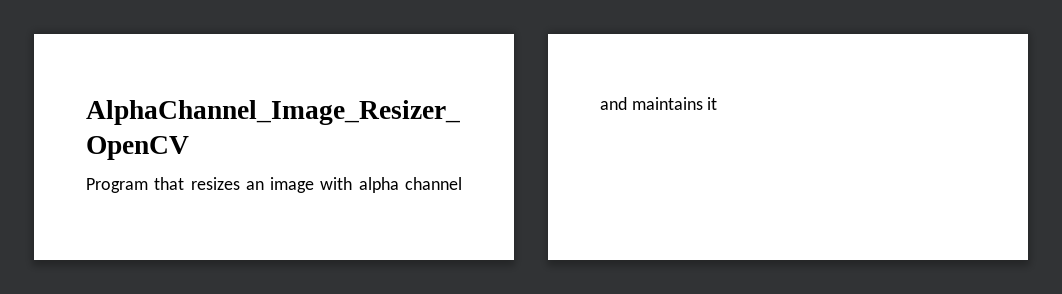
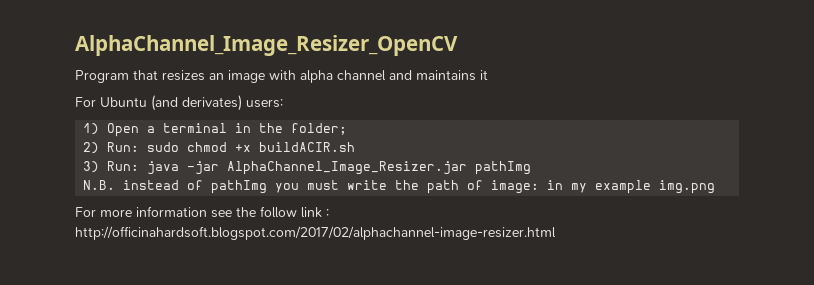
+ For Ubuntu (and derivates) users:
+ 1) Open a terminal in the folder;
+ 2) Run: sudo chmod +x buildACIR.sh
+ 3) Run: java -jar AlphaChannel_Image_Resizer.jar pathImg
+ N.B. instead of pathImg you must write the path of image: in my example img.png
+ For more information see the follow link : http://officinahardsoft.blogspot.com/2017/02/alphachannel-image-resizer.html

